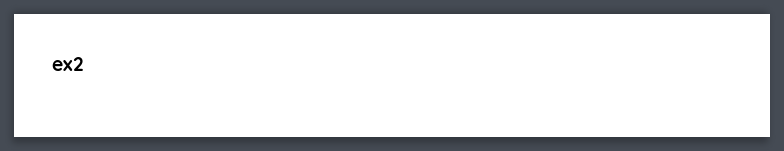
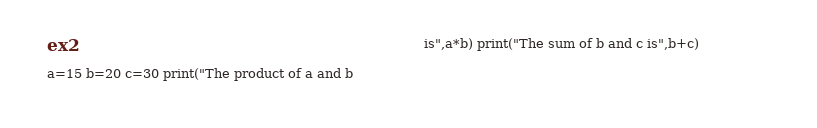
+ a=15 b=20 c=30 print("The product of a and b is",a*b) print("The sum of b and c is",b+c)

